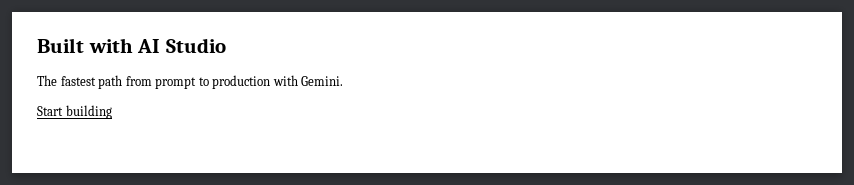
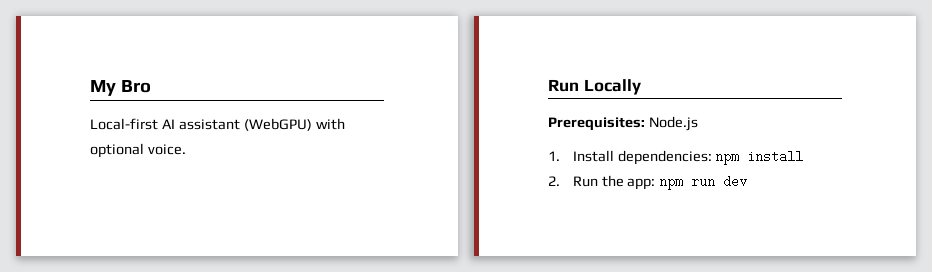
- Built with AI Studio
- The fastest path from prompt to production with Gemini.
- Start building
+ My Bro
+ Local-first AI assistant (WebGPU) with optional voice.
+ Run Locally
+ Prerequisites: Node.js
+ 1. Install dependencies: npm install
+ 2. Run the app: npm run dev

